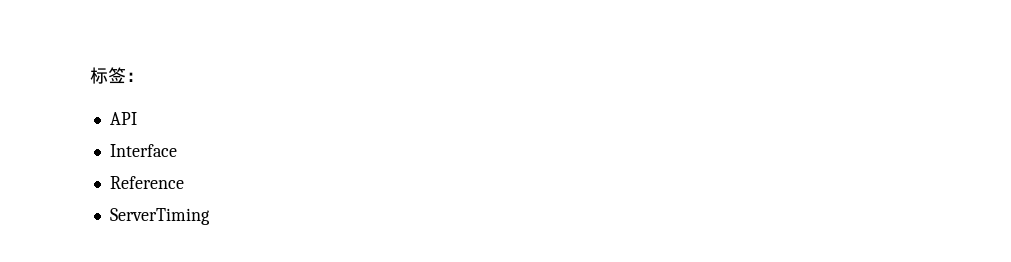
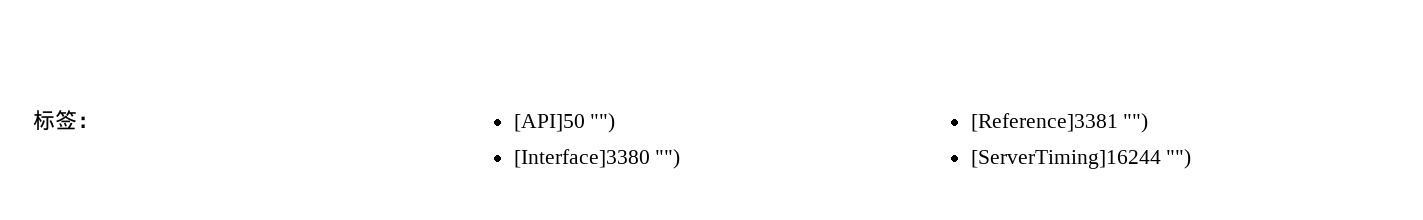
- API
- Interface
- Reference
- ServerTiming
+ [API]50 "")
+ [Interface]3380 "")
+ [Reference]3381 "")
+ [ServerTiming]16244 "")

